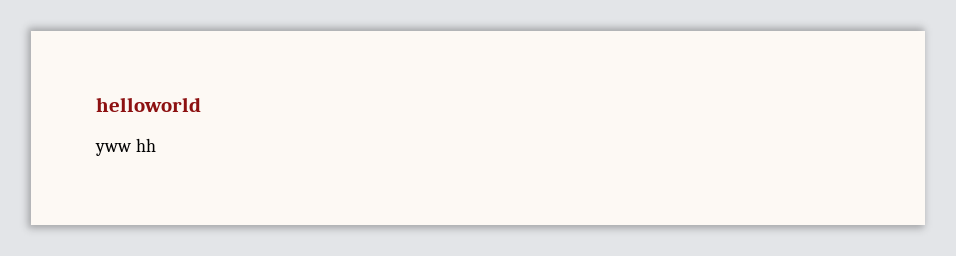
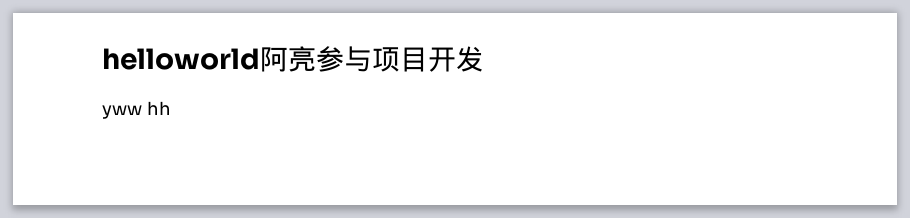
- helloworld
+ helloworld阿亮参与项目开发

